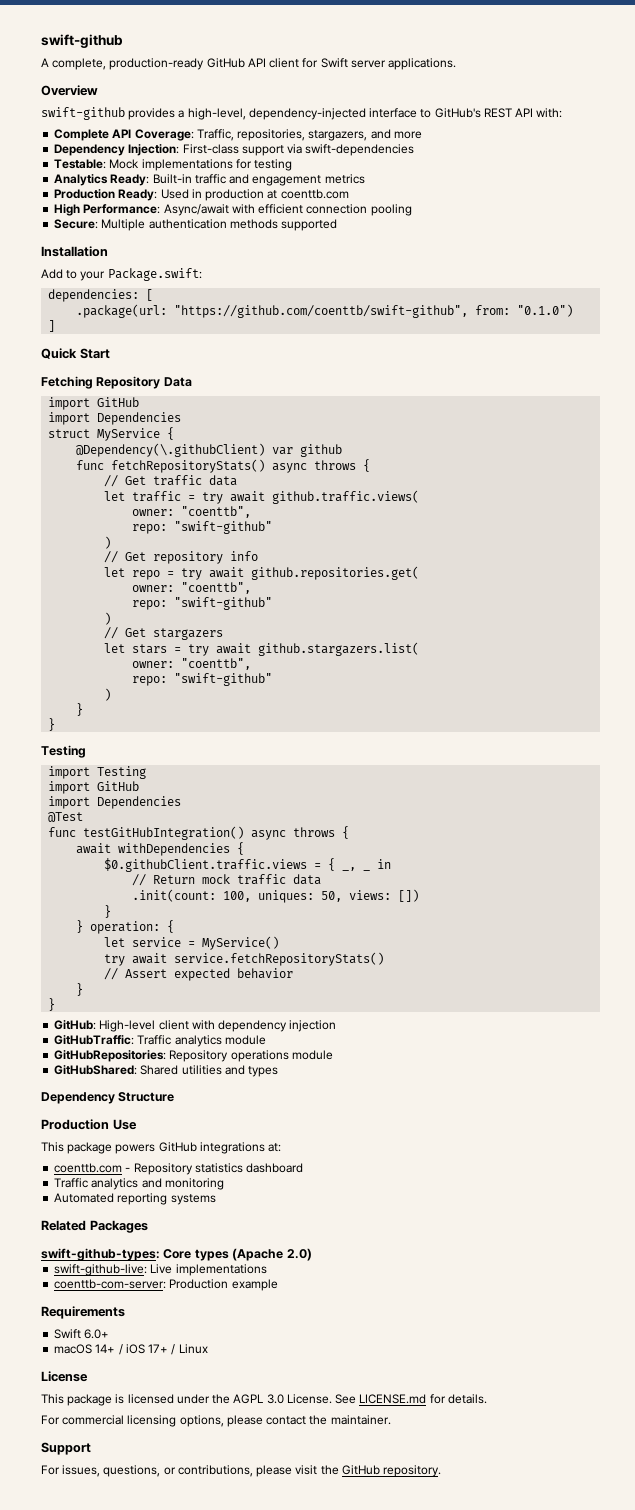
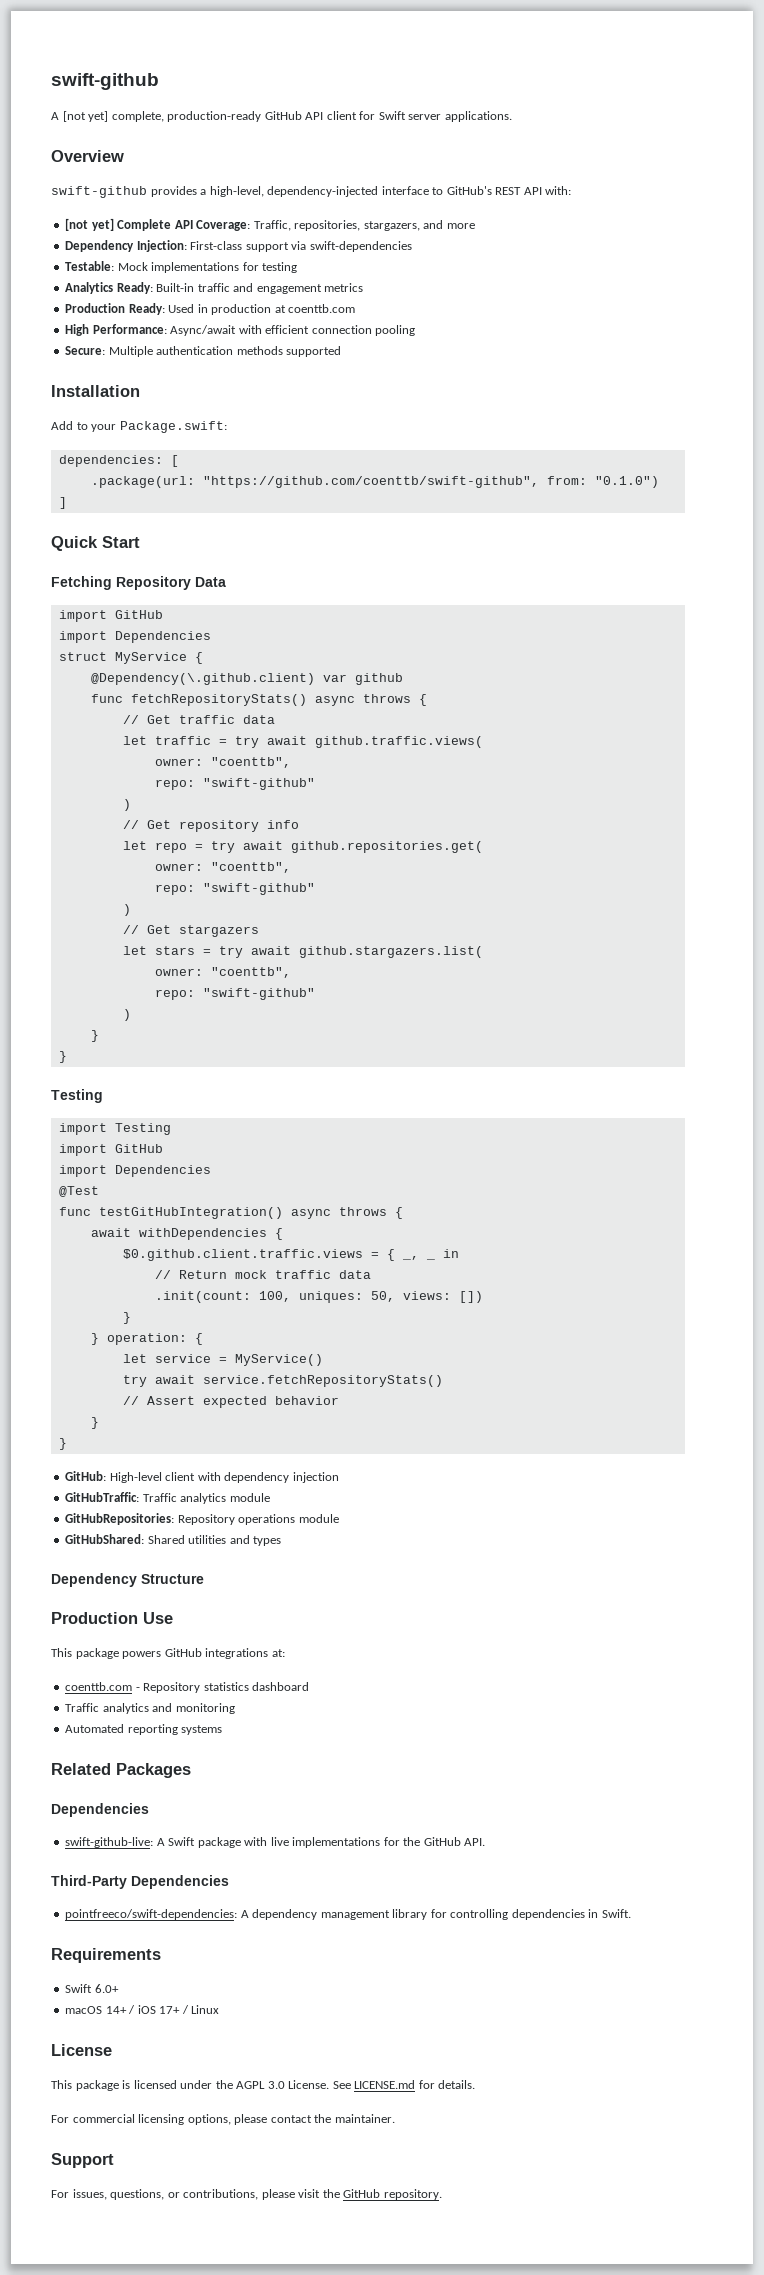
- A complete, production-ready GitHub API client for Swift server applications.
+ A [not yet] complete, production-ready GitHub API client for Swift server applications.
- Complete API Coverage: Traffic, repositories, stargazers, and more
+ [not yet] Complete API Coverage: Traffic, repositories, stargazers, and more
- @Dependency(\.githubClient) var github
+ @Dependency(\.github.client) var github
- $0.githubClient.traffic.views = { _, _ in
+ $0.github.client.traffic.views = { _, _ in
  Related Packages
- swift-github-types: Core types (Apache 2.0)
- swift-github-live: Live implementations
- coenttb-com-server: Production example
+ Dependencies
+ swift-github-live: A Swift package with live implementations for the GitHub API.
+ Third-Party Dependencies
+ pointfreeco/swift-dependencies: A dependency management library for controlling dependencies in Swift.

